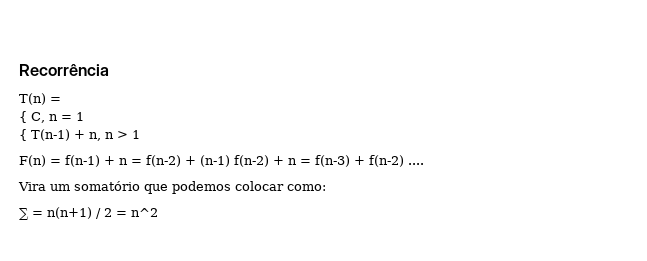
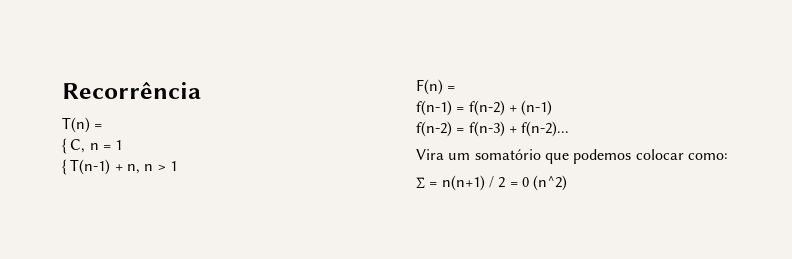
- F(n) = f(n-1) + n = f(n-2) + (n-1) f(n-2) + n = f(n-3) + f(n-2) ....
+ F(n) =
+ f(n-1) = f(n-2) + (n-1)
+ f(n-2) = f(n-3) + f(n-2)...
- ∑ = n(n+1) / 2 = n^2
+ ∑ = n(n+1) / 2 = 0 (n^2)

